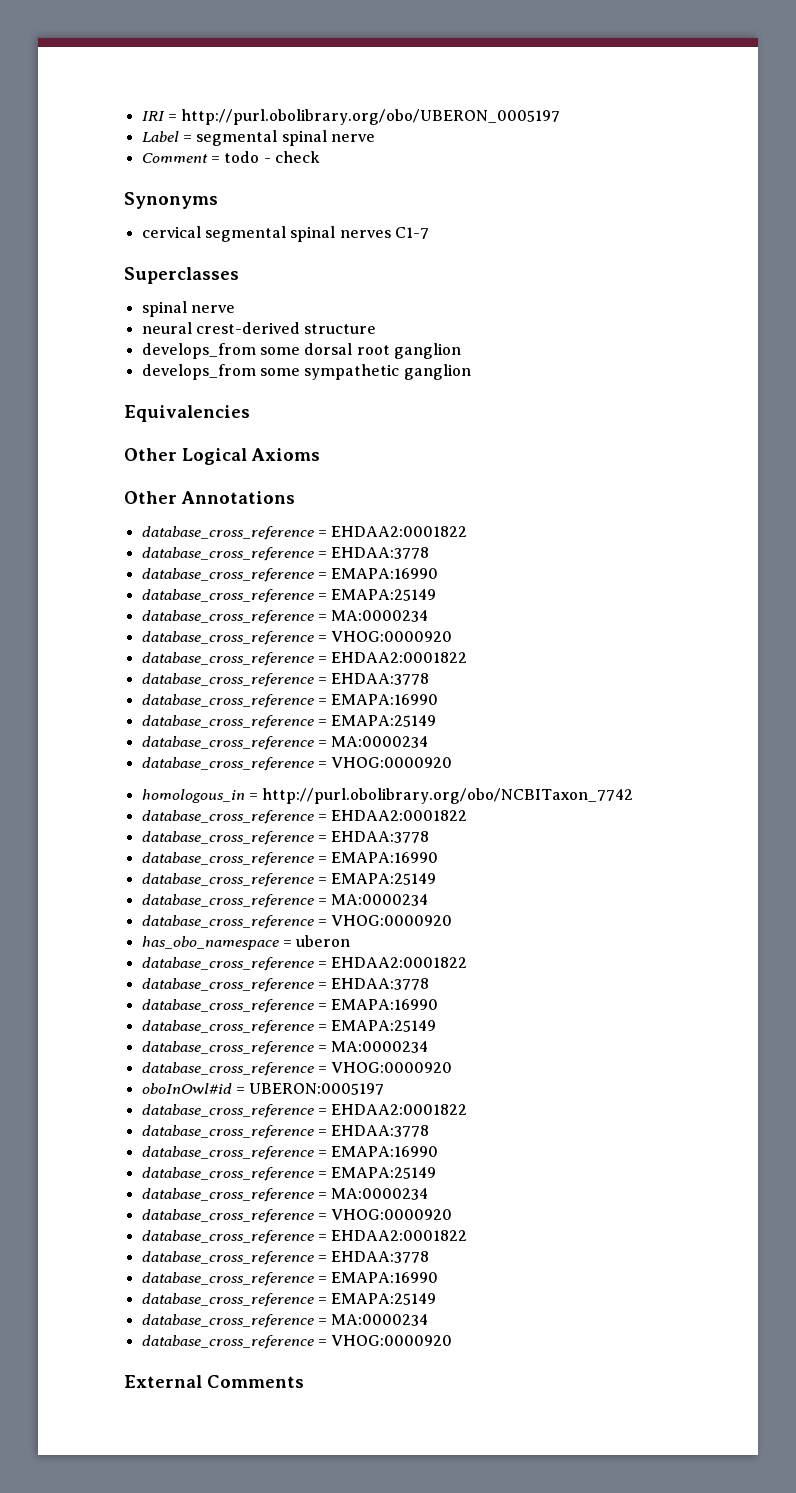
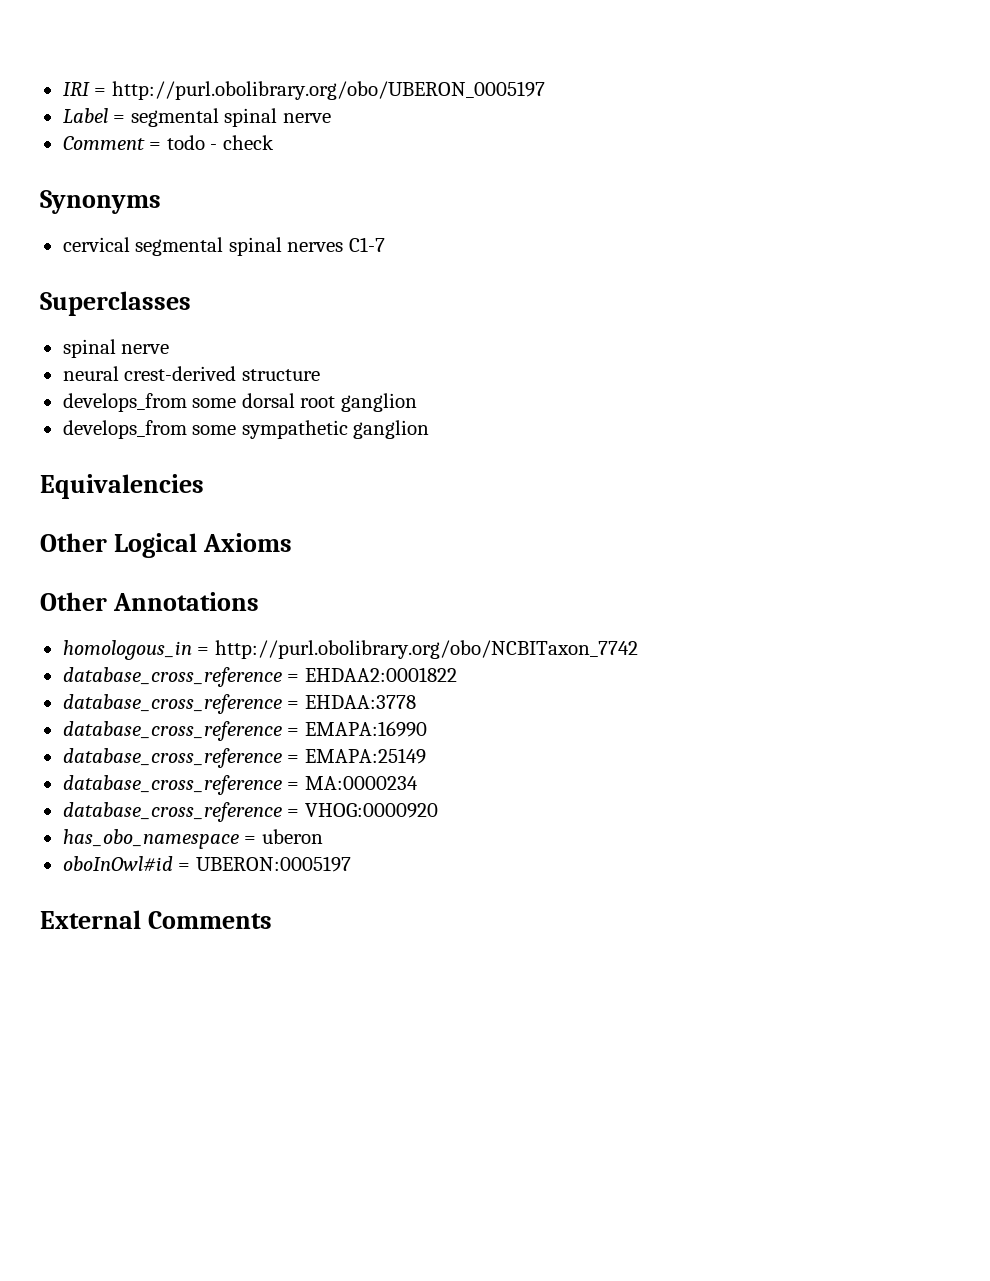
  Other Annotations
- database_cross_reference = EHDAA2:0001822
- database_cross_reference = EHDAA:3778
- database_cross_reference = EMAPA:16990
- database_cross_reference = EMAPA:25149
- database_cross_reference = MA:0000234
- database_cross_reference = VHOG:0000920
- database_cross_reference = EHDAA2:0001822
- database_cross_reference = EHDAA:3778
- database_cross_reference = EMAPA:16990
- database_cross_reference = EMAPA:25149
- database_cross_reference = MA:0000234
- database_cross_reference = VHOG:0000920
  has_obo_namespace = uberon
- database_cross_reference = EHDAA2:0001822
- database_cross_reference = EHDAA:3778
- database_cross_reference = EMAPA:16990
- database_cross_reference = EMAPA:25149
- database_cross_reference = MA:0000234
- database_cross_reference = VHOG:0000920
  oboInOwl#id = UBERON:0005197
- database_cross_reference = EHDAA2:0001822
- database_cross_reference = EHDAA:3778
- database_cross_reference = EMAPA:16990
- database_cross_reference = EMAPA:25149
- database_cross_reference = MA:0000234
- database_cross_reference = VHOG:0000920
- database_cross_reference = EHDAA2:0001822
- database_cross_reference = EHDAA:3778
- database_cross_reference = EMAPA:16990
- database_cross_reference = EMAPA:25149
- database_cross_reference = MA:0000234
- database_cross_reference = VHOG:0000920

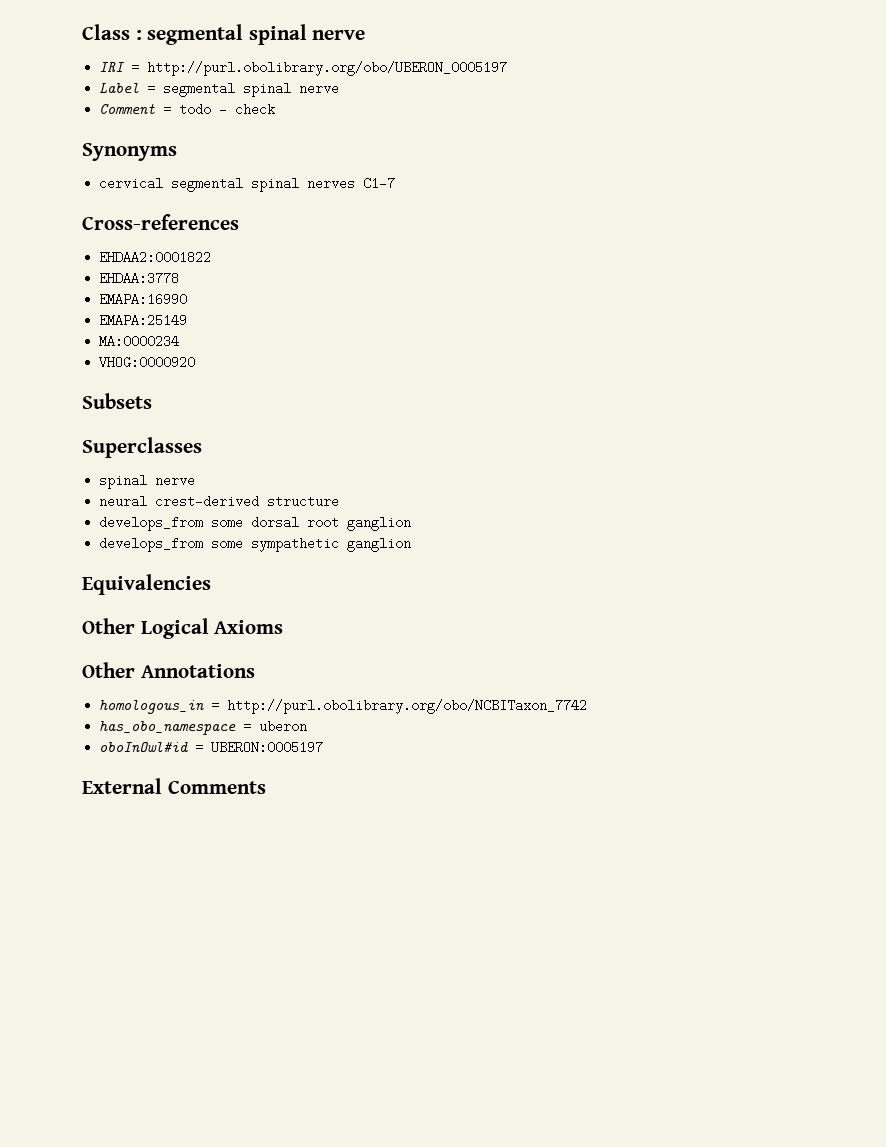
+ Class : segmental spinal nerve
+ Cross-references
+ EHDAA2:0001822
+ EHDAA:3778
+ EMAPA:16990
+ EMAPA:25149
+ MA:0000234
+ VHOG:0000920
+ Subsets
- database_cross_reference = EHDAA2:0001822
- database_cross_reference = EHDAA:3778
- database_cross_reference = EMAPA:16990
- database_cross_reference = EMAPA:25149
- database_cross_reference = MA:0000234
- database_cross_reference = VHOG:0000920

